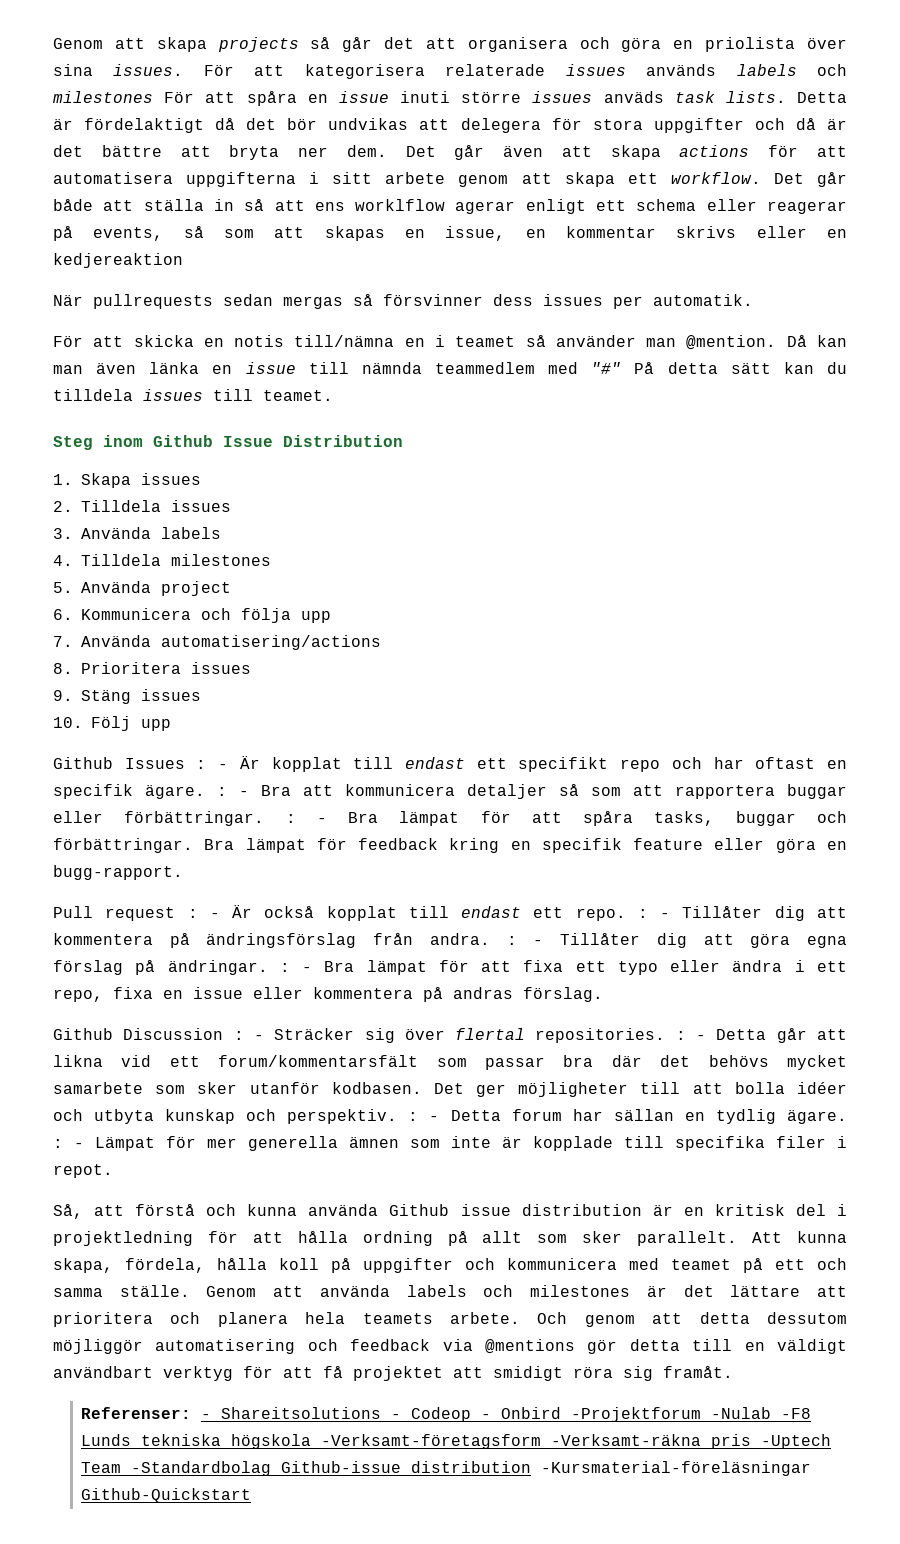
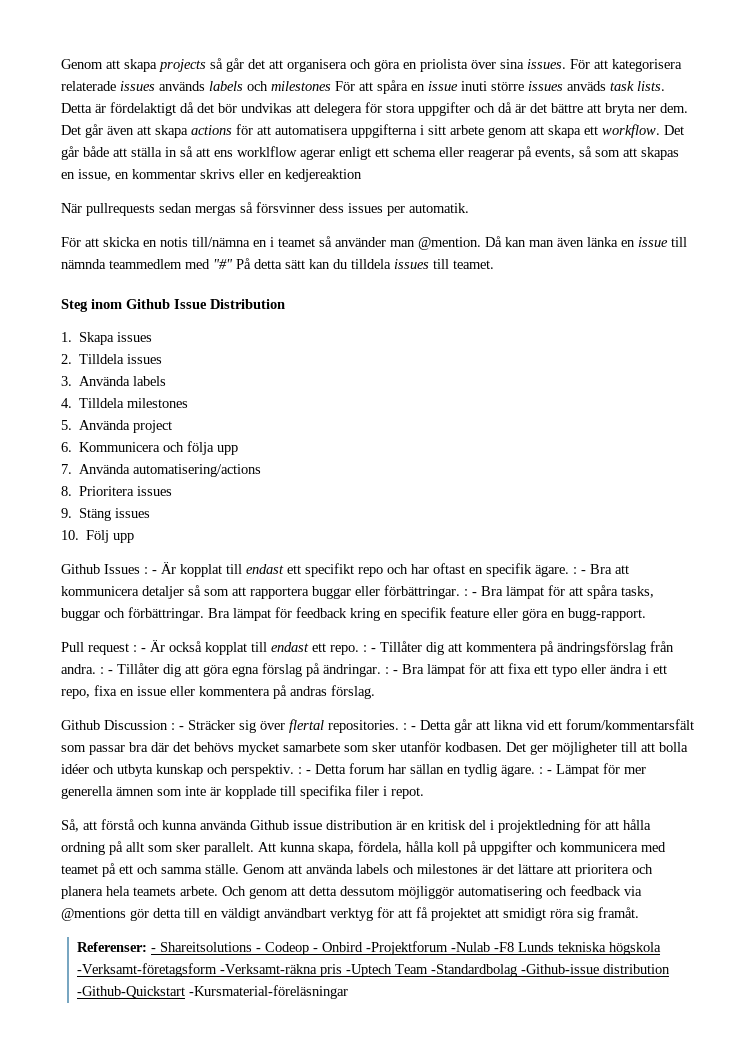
- Referenser: - Shareitsolutions - Codeop - Onbird -Projektforum -Nulab -F8 Lunds tekniska högskola -Verksamt-företagsform -Verksamt-räkna pris -Uptech Team -Standardbolag Github-issue distribution -Kursmaterial-föreläsningar Github-Quickstart
+ Referenser: - Shareitsolutions - Codeop - Onbird -Projektforum -Nulab -F8 Lunds tekniska högskola -Verksamt-företagsform -Verksamt-räkna pris -Uptech Team -Standardbolag -Github-issue distribution -Github-Quickstart -Kursmaterial-föreläsningar

